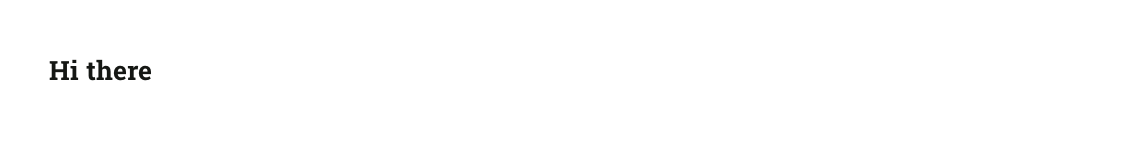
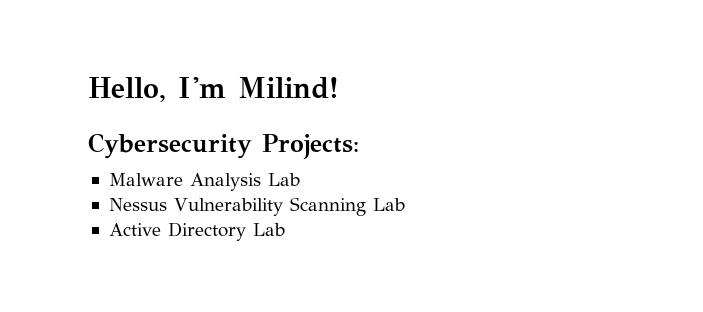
- Hi there
+ Hello, I'm Milind!
+ Cybersecurity Projects:
+ Malware Analysis Lab
+ Nessus Vulnerability Scanning Lab
+ Active Directory Lab

